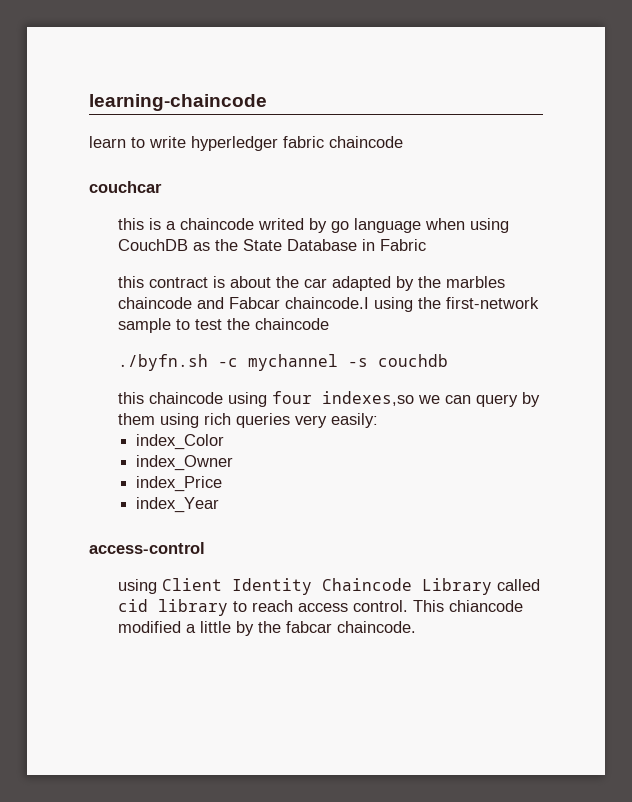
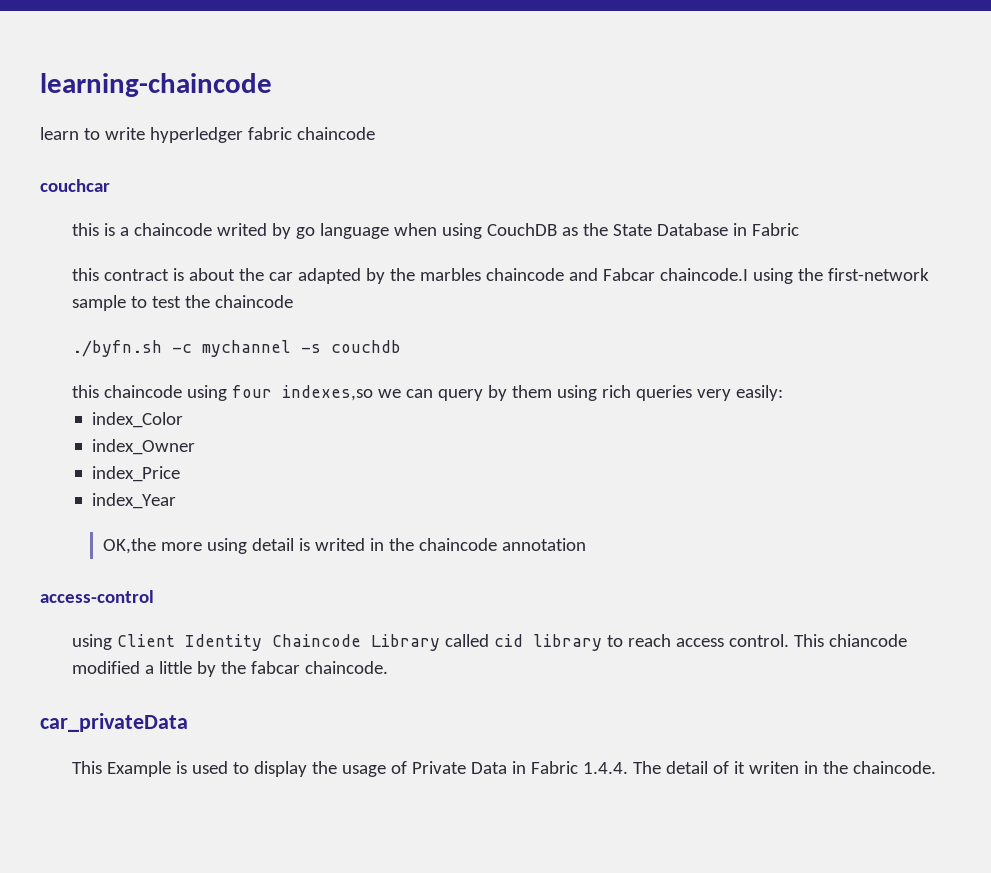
+ OK,the more using detail is writed in the chaincode annotation
+ car_privateData
+ This Example is used to display the usage of Private Data in Fabric 1.4.4. The detail of it writen in the chaincode.

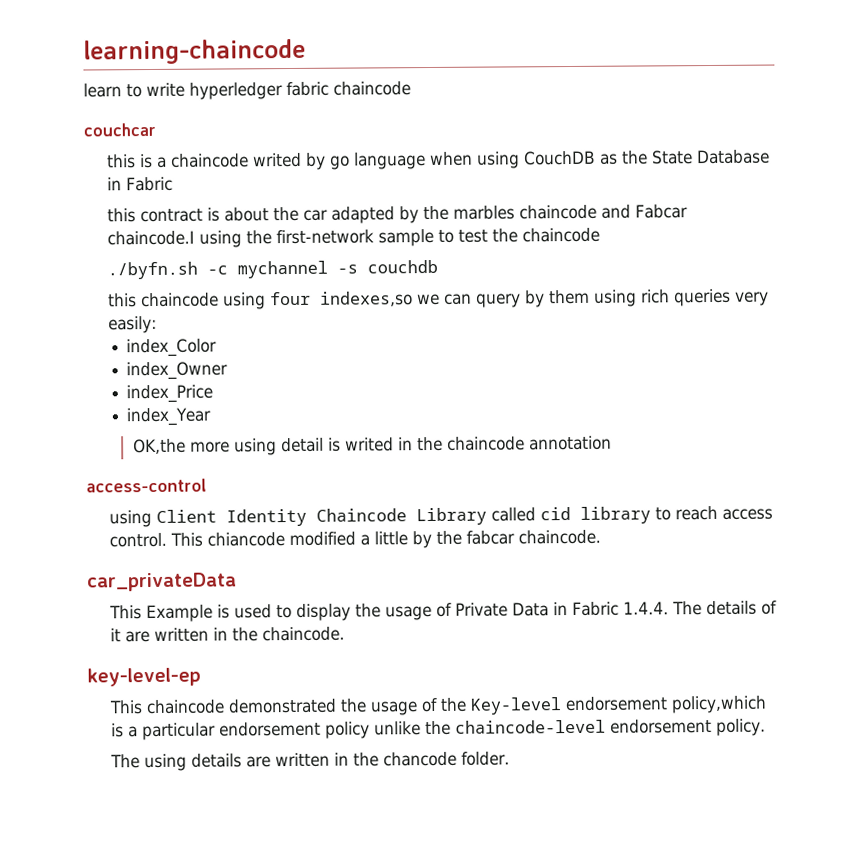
- This Example is used to display the usage of Private Data in Fabric 1.4.4. The detail of it writen in the chaincode.
+ This Example is used to display the usage of Private Data in Fabric 1.4.4. The details of it are written in the chaincode.
+ key-level-ep
+ This chaincode demonstrated the usage of the Key-level endorsement policy,which is a particular endorsement policy unlike the chaincode-level endorsement policy.
+ The using details are written in the chancode folder.

